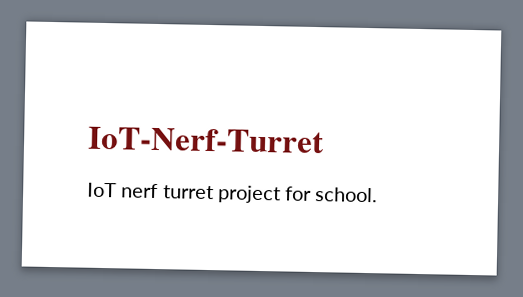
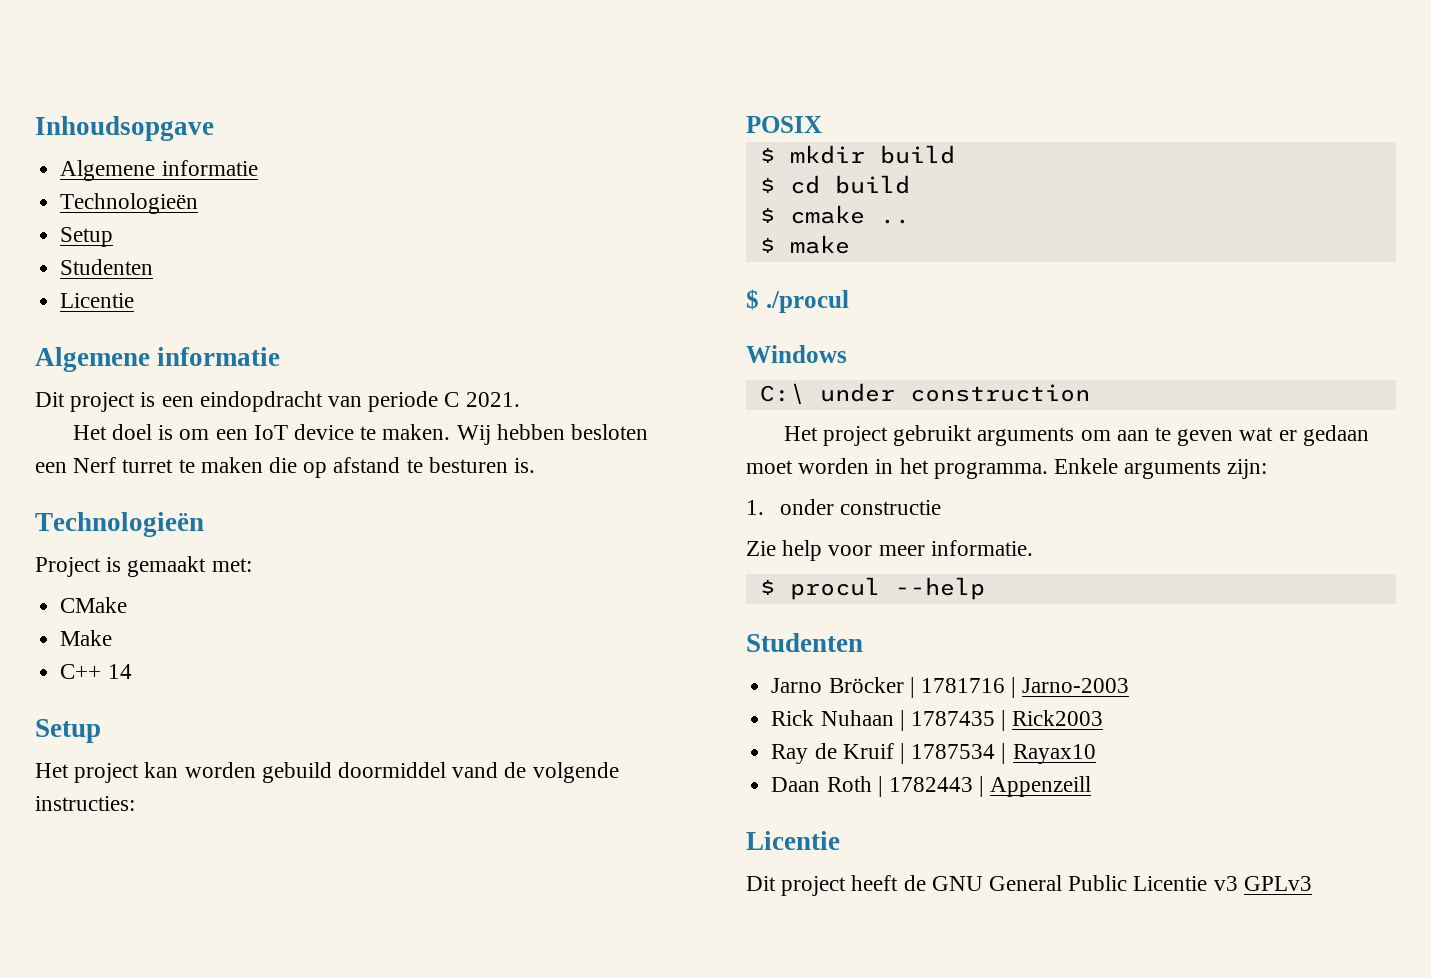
- IoT-Nerf-Turret
- IoT nerf turret project for school.
+ Inhoudsopgave
+ Algemene informatie
+ Technologieën
+ Setup
+ Studenten
+ Licentie
+ Algemene informatie
+ Dit project is een eindopdracht van periode C 2021.
+ Het doel is om een IoT device te maken. Wij hebben besloten een Nerf turret te maken die op afstand te besturen is.
+ Technologieën
+ Project is gemaakt met:
+ CMake
+ Make
+ C++ 14
+ Setup
+ Het project kan worden gebuild doormiddel vand de volgende instructies:
+ POSIX
+ $ mkdir build
+ $ cd build
+ $ cmake ..
+ $ make
+ $ ./procul
+ Windows
+ C:\ under construction
+ Het project gebruikt arguments om aan te geven wat er gedaan moet worden in het programma. Enkele arguments zijn:
+ 1. onder constructie
+ Zie help voor meer informatie.
+ $ procul --help
+ Studenten
+ Jarno Bröcker | 1781716 | Jarno-2003
+ Rick Nuhaan | 1787435 | Rick2003
+ Ray de Kruif | 1787534 | Rayax10
+ Daan Roth | 1782443 | Appenzeill
+ Licentie
+ Dit project heeft de GNU General Public Licentie v3 GPLv3

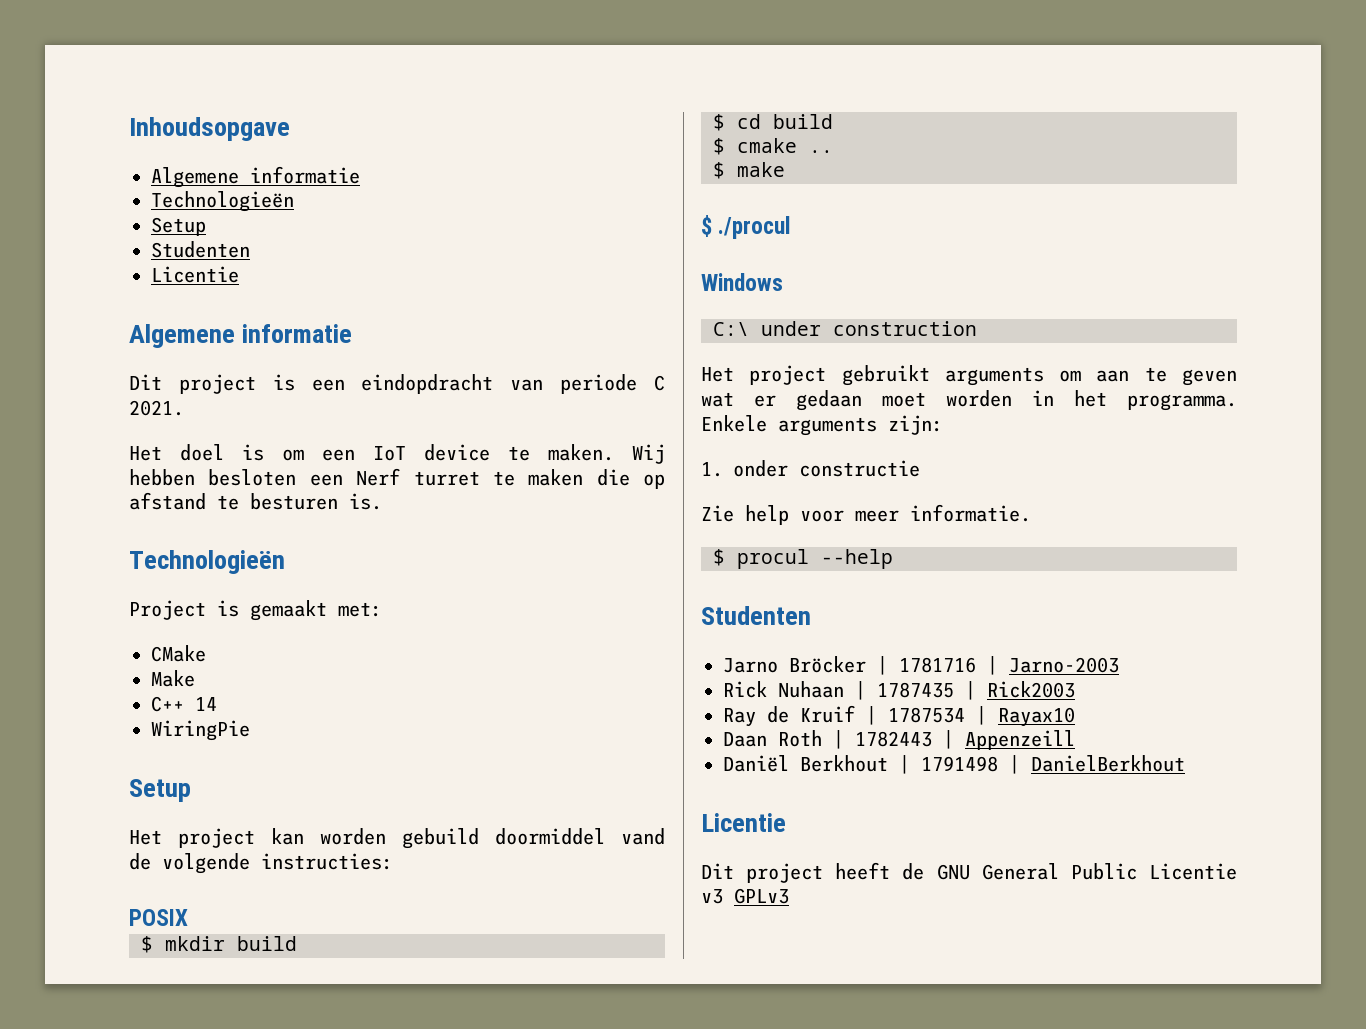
+ WiringPie
+ Daniël Berkhout | 1791498 | DanielBerkhout

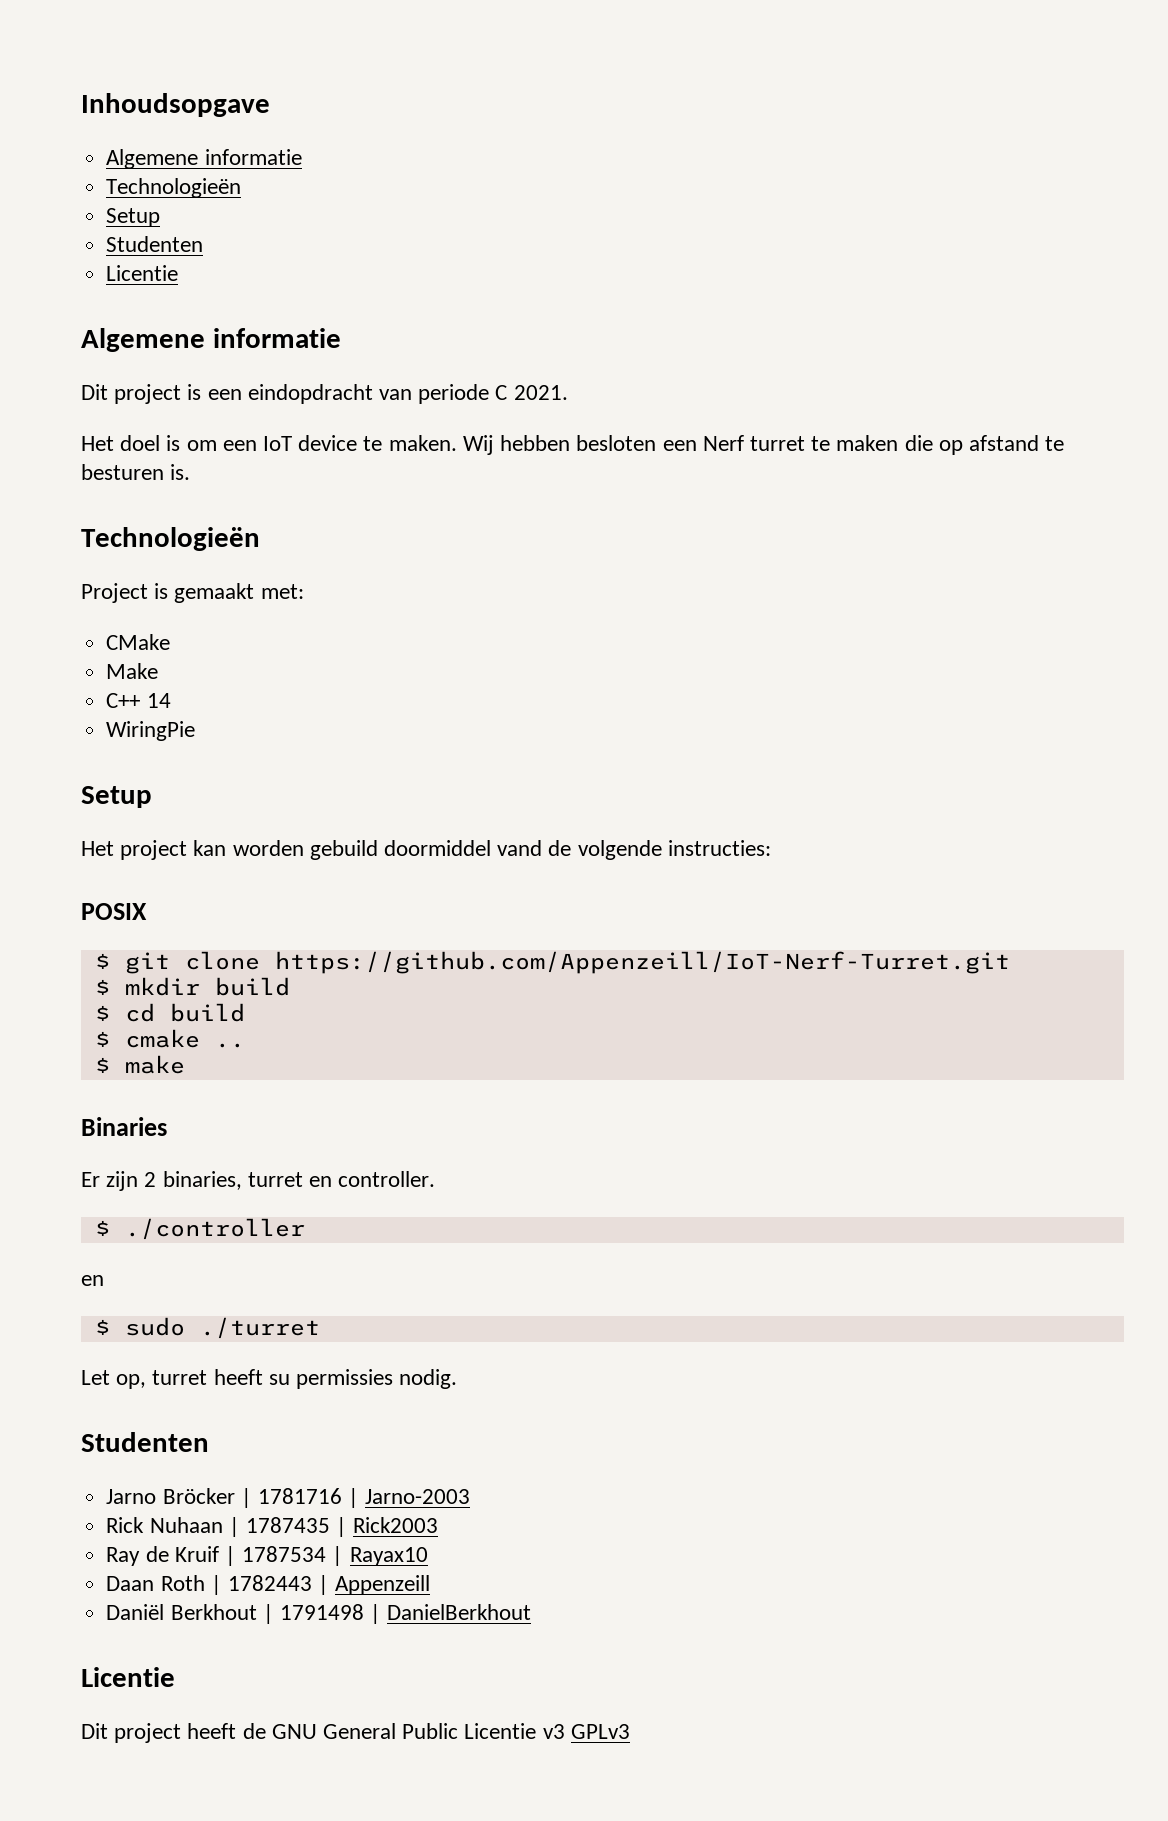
+ $ git clone https://github.com/Appenzeill/IoT-Nerf-Turret.git
- $ ./procul
- Windows
- C:\ under construction
- Het project gebruikt arguments om aan te geven wat er gedaan moet worden in het programma. Enkele arguments zijn:
- 1. onder constructie
- Zie help voor meer informatie.
- $ procul --help
+ Binaries
+ Er zijn 2 binaries, turret en controller.
+ $ ./controller
+ en
+ $ sudo ./turret
+ Let op, turret heeft su permissies nodig.

